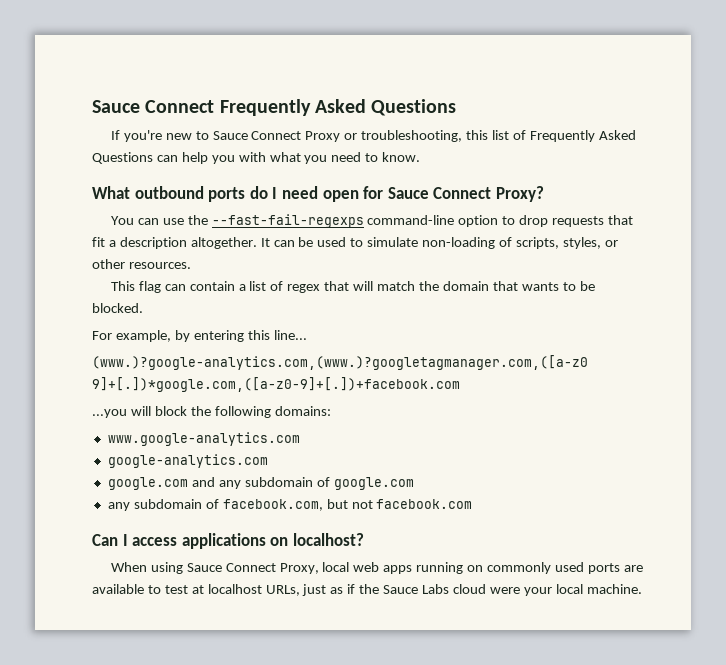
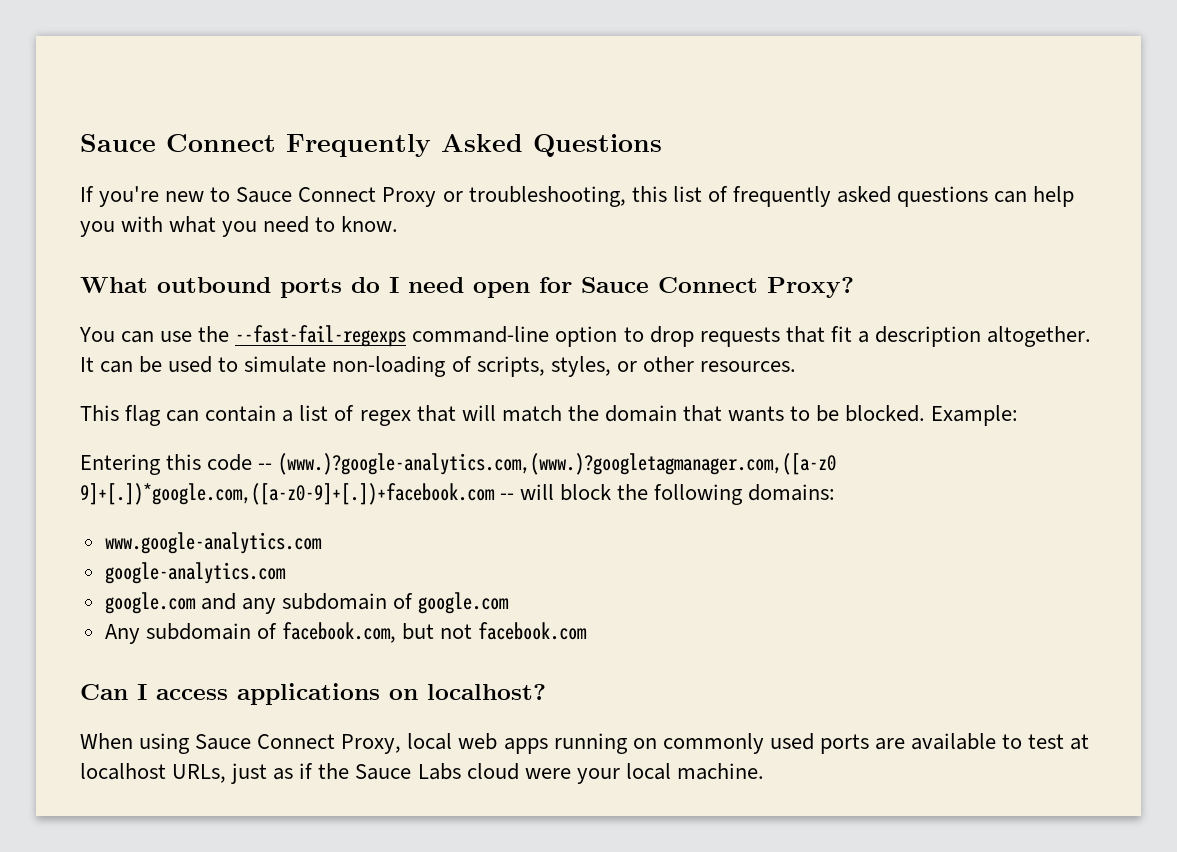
- If you're new to Sauce Connect Proxy or troubleshooting, this list of Frequently Asked Questions can help you with what you need to know.
+ If you're new to Sauce Connect Proxy or troubleshooting, this list of frequently asked questions can help you with what you need to know.
- This flag can contain a list of regex that will match the domain that wants to be blocked.
- For example, by entering this line...
- (www.)?google-analytics.com,(www.)?googletagmanager.com,([a-z0 9]+[.])*google.com,([a-z0-9]+[.])+facebook.com
- ...you will block the following domains:
+ This flag can contain a list of regex that will match the domain that wants to be blocked. Example:
+ Entering this code -- (www.)?google-analytics.com,(www.)?googletagmanager.com,([a-z0 9]+[.])*google.com,([a-z0-9]+[.])+facebook.com -- will block the following domains:
- any subdomain of facebook.com, but not facebook.com
+ Any subdomain of facebook.com, but not facebook.com

